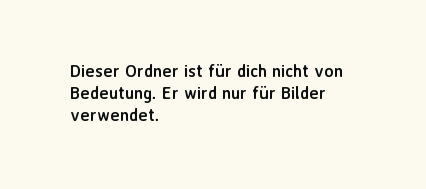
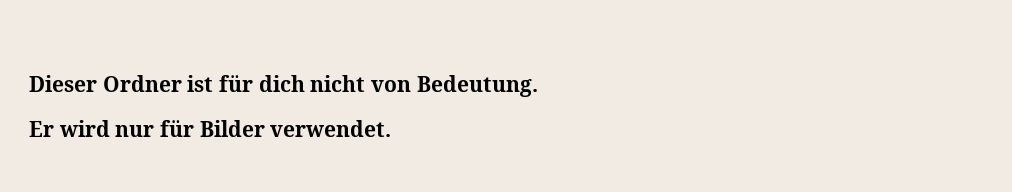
- Dieser Ordner ist für dich nicht von Bedeutung. Er wird nur für Bilder verwendet.
+ Dieser Ordner ist für dich nicht von Bedeutung.
+ Er wird nur für Bilder verwendet.

